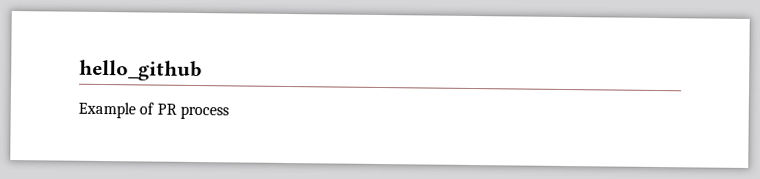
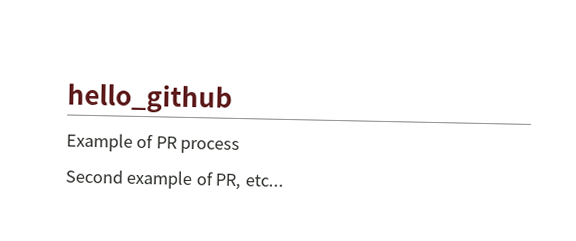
+ Second example of PR, etc...

